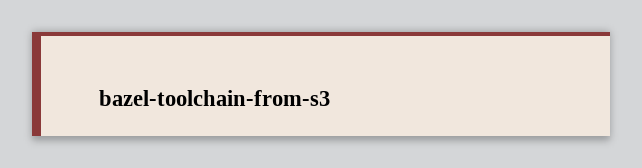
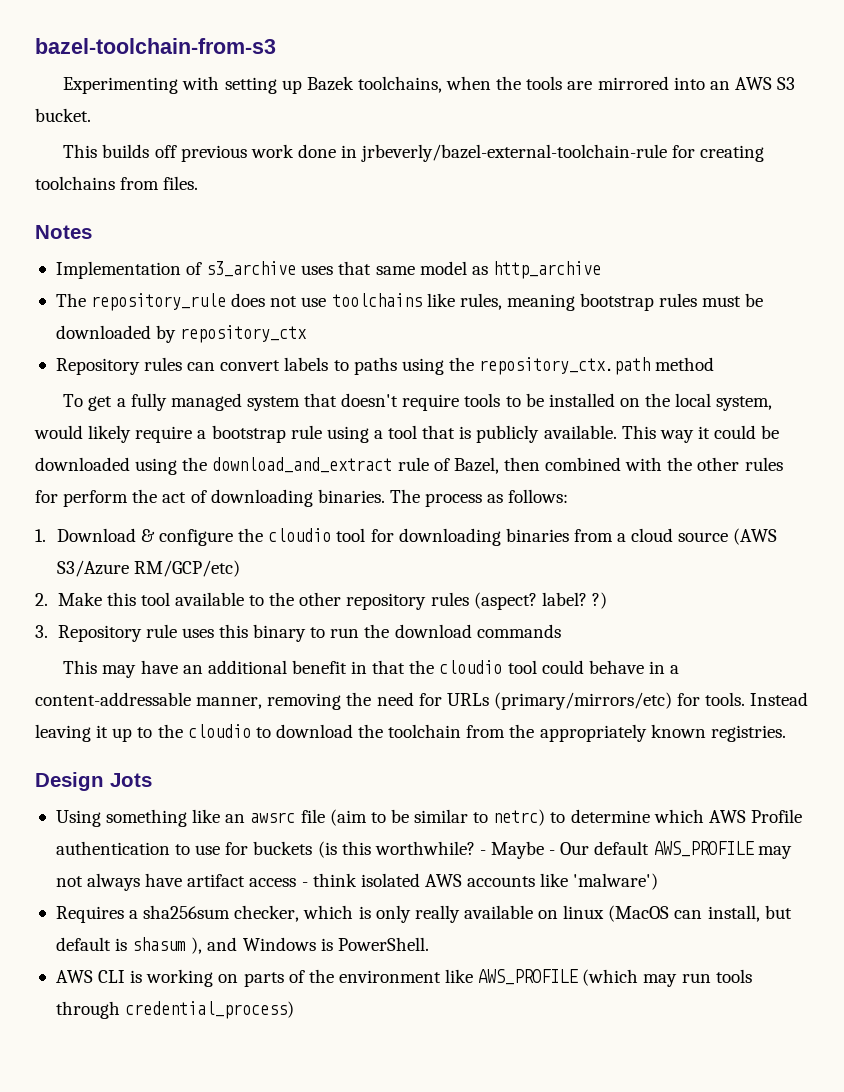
+ Experimenting with setting up Bazek toolchains, when the tools are mirrored into an AWS S3 bucket.
+ This builds off previous work done in jrbeverly/bazel-external-toolchain-rule for creating toolchains from files.
+ Notes
+ Implementation of s3_archive uses that same model as http_archive
+ The repository_rule does not use toolchains like rules, meaning bootstrap rules must be downloaded by repository_ctx
+ Repository rules can convert labels to paths using the repository_ctx.path method
+ To get a fully managed system that doesn't require tools to be installed on the local system, would likely require a bootstrap rule using a tool that is publicly available. This way it could be downloaded using the download_and_extract rule of Bazel, then combined with the other rules for perform the act of downloading binaries. The process as follows:
+ 1. Download & configure the cloudio tool for downloading binaries from a cloud source (AWS S3/Azure RM/GCP/etc)
+ 2. Make this tool available to the other repository rules (aspect? label? ?)
+ 3. Repository rule uses this binary to run the download commands
+ This may have an additional benefit in that the cloudio tool could behave in a content-addressable manner, removing the need for URLs (primary/mirrors/etc) for tools. Instead leaving it up to the cloudio to download the toolchain from the appropriately known registries.
+ Design Jots
+ Using something like an awsrc file (aim to be similar to netrc) to determine which AWS Profile authentication to use for buckets (is this worthwhile? - Maybe - Our default AWS_PROFILE may not always have artifact access - think isolated AWS accounts like 'malware')
+ Requires a sha256sum checker, which is only really available on linux (MacOS can install, but default is shasum ), and Windows is PowerShell.
+ AWS CLI is working on parts of the environment like AWS_PROFILE (which may run tools through credential_process)

